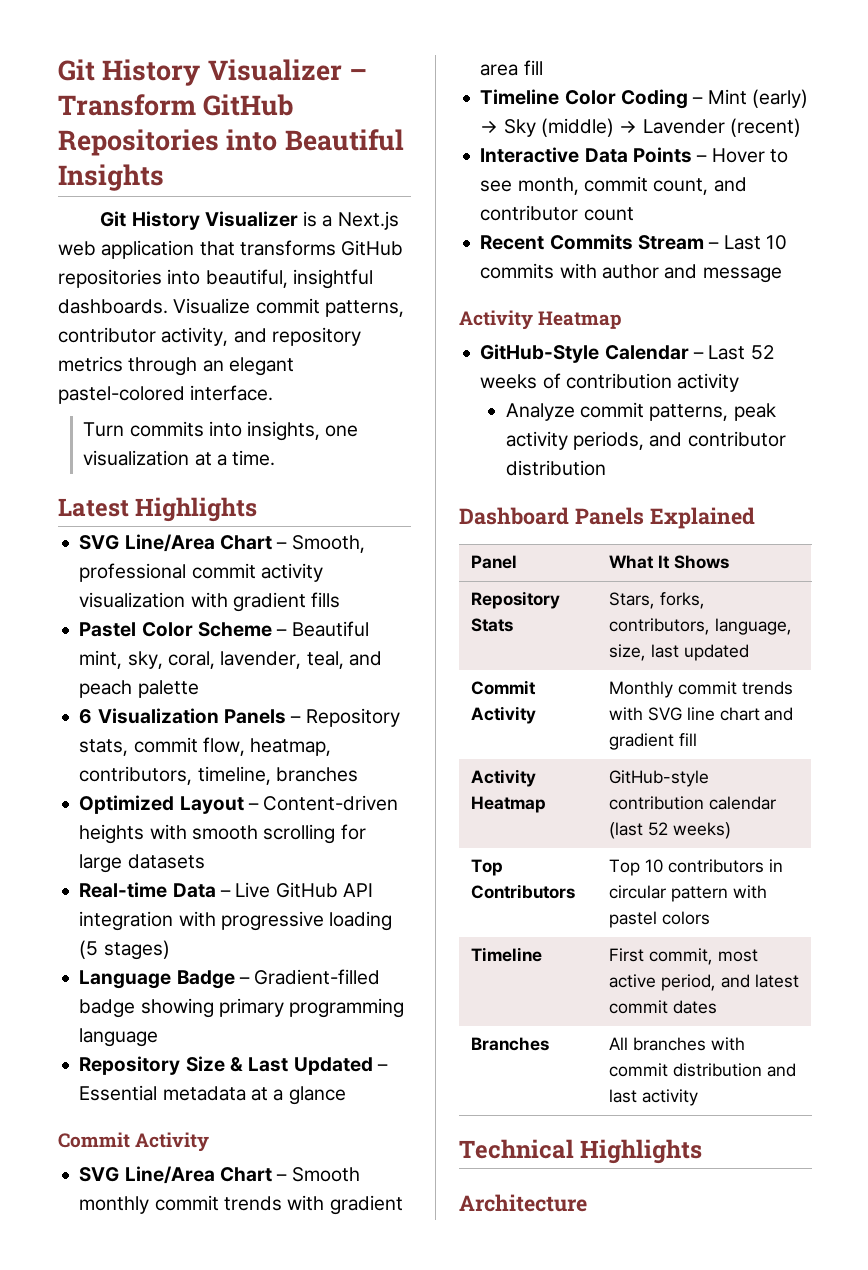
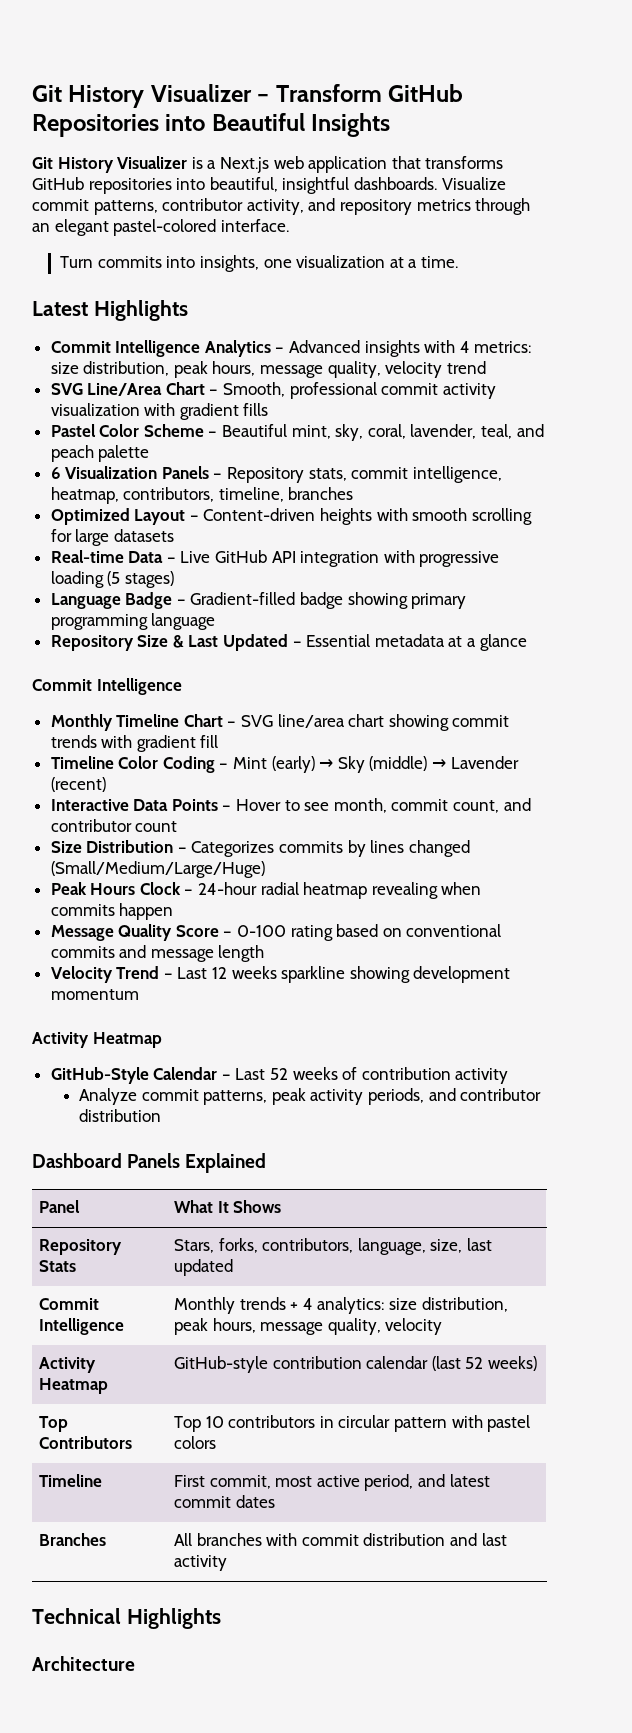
+ Commit Intelligence Analytics – Advanced insights with 4 metrics: size distribution, peak hours, message quality, velocity trend
- 6 Visualization Panels – Repository stats, commit flow, heatmap, contributors, timeline, branches
+ 6 Visualization Panels – Repository stats, commit intelligence, heatmap, contributors, timeline, branches
  Repository Size & Last Updated – Essential metadata at a glance
- Commit Activity
- SVG Line/Area Chart – Smooth monthly commit trends with gradient area fill
+ Commit Intelligence
+ Monthly Timeline Chart – SVG line/area chart showing commit trends with gradient fill
- Recent Commits Stream – Last 10 commits with author and message
+ Size Distribution – Categorizes commits by lines changed (Small/Medium/Large/Huge)
+ Peak Hours Clock – 24-hour radial heatmap revealing when commits happen
+ Message Quality Score – 0-100 rating based on conventional commits and message length
+ Velocity Trend – Last 12 weeks sparkline showing development momentum
- Commit Activity | Monthly commit trends with SVG line chart and gradient fill
+ Commit Intelligence | Monthly trends + 4 analytics: size distribution, peak hours, message quality, velocity

